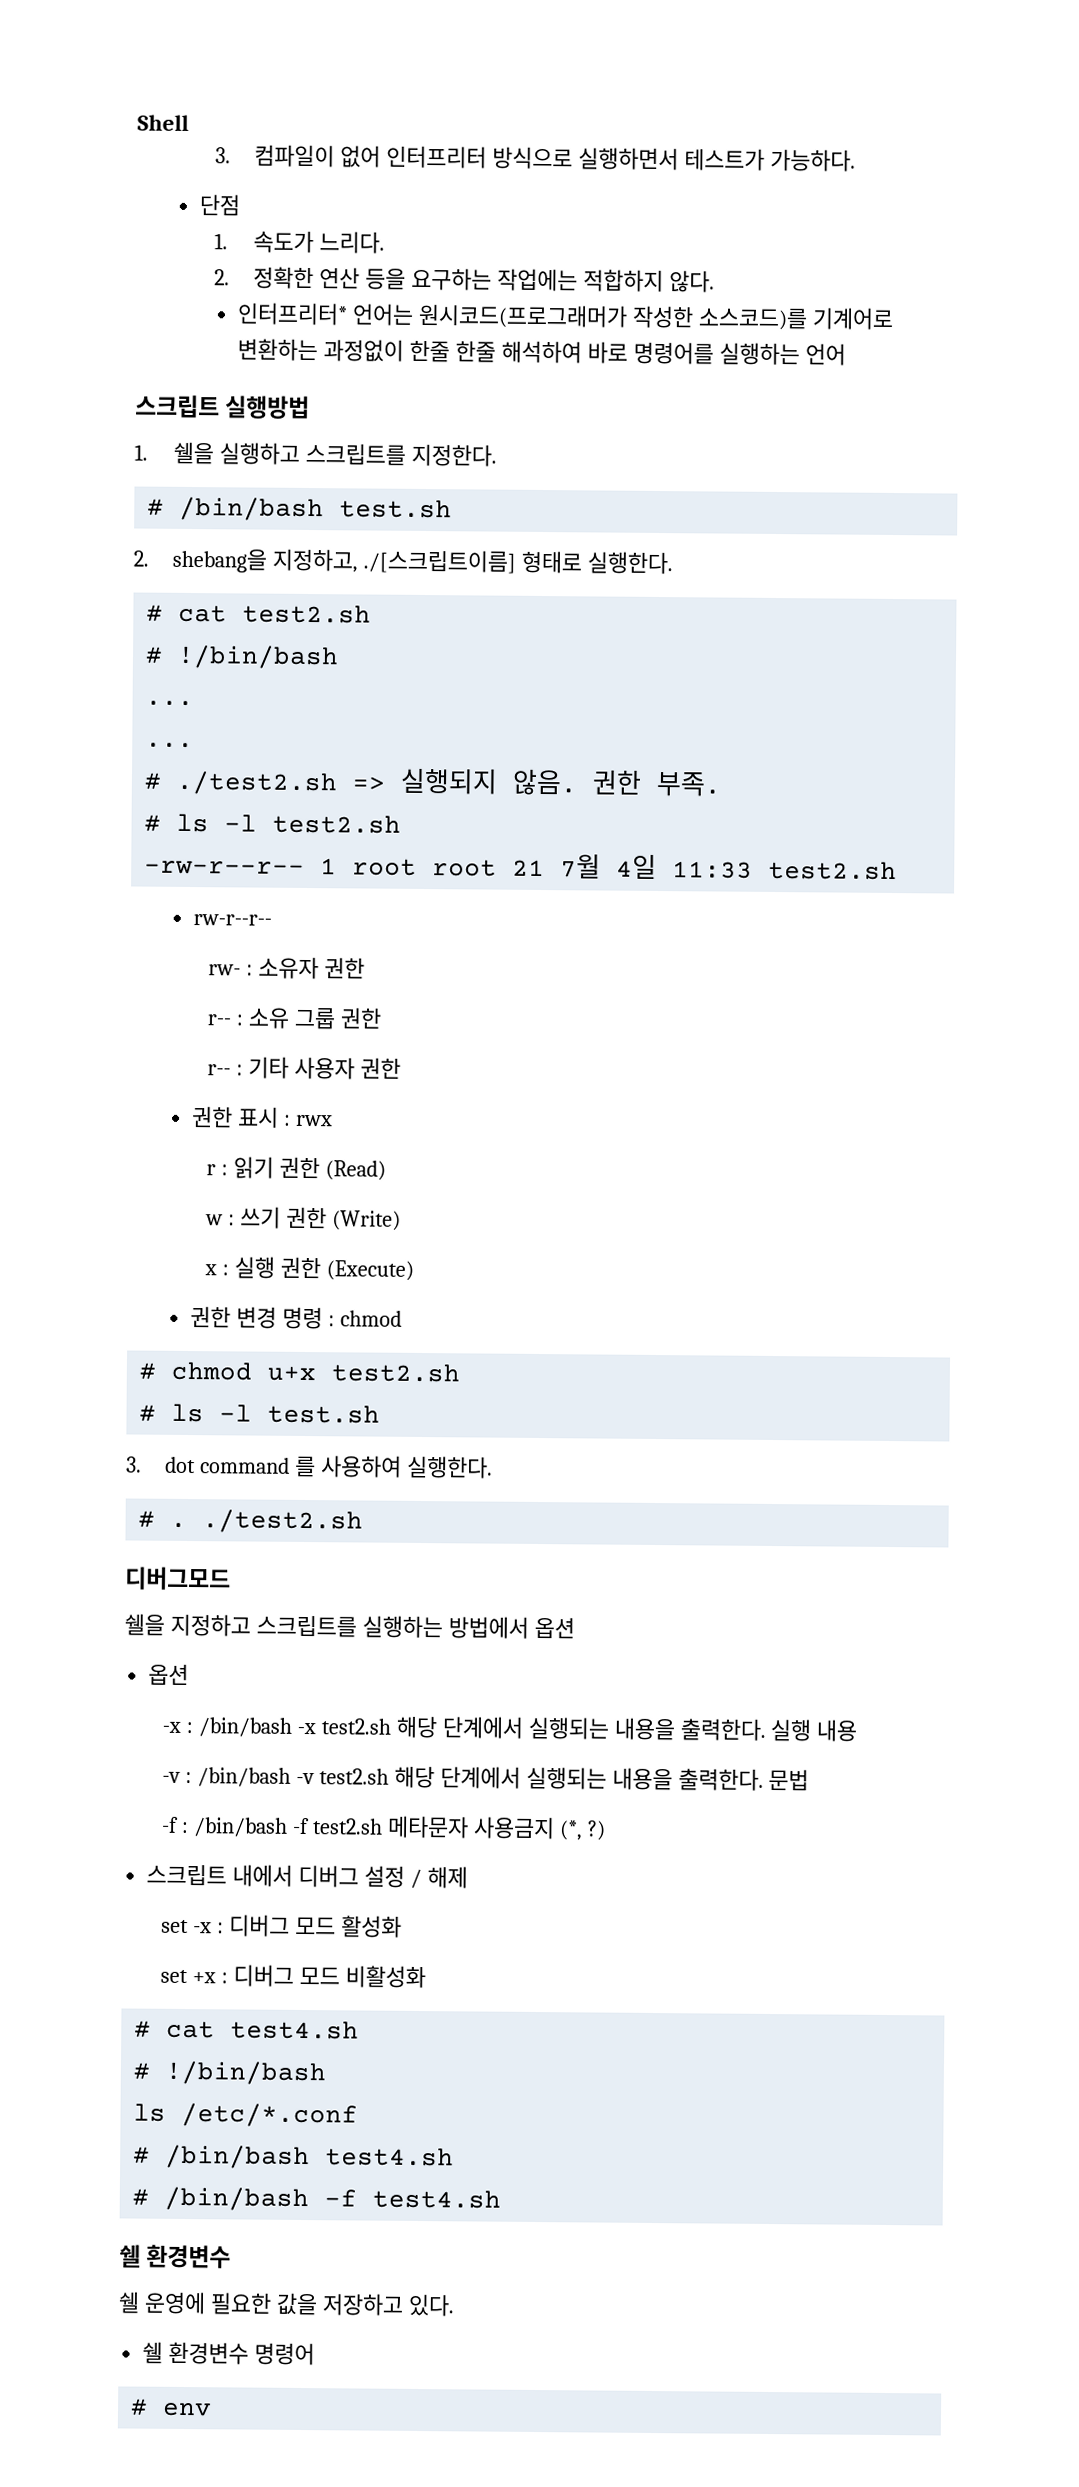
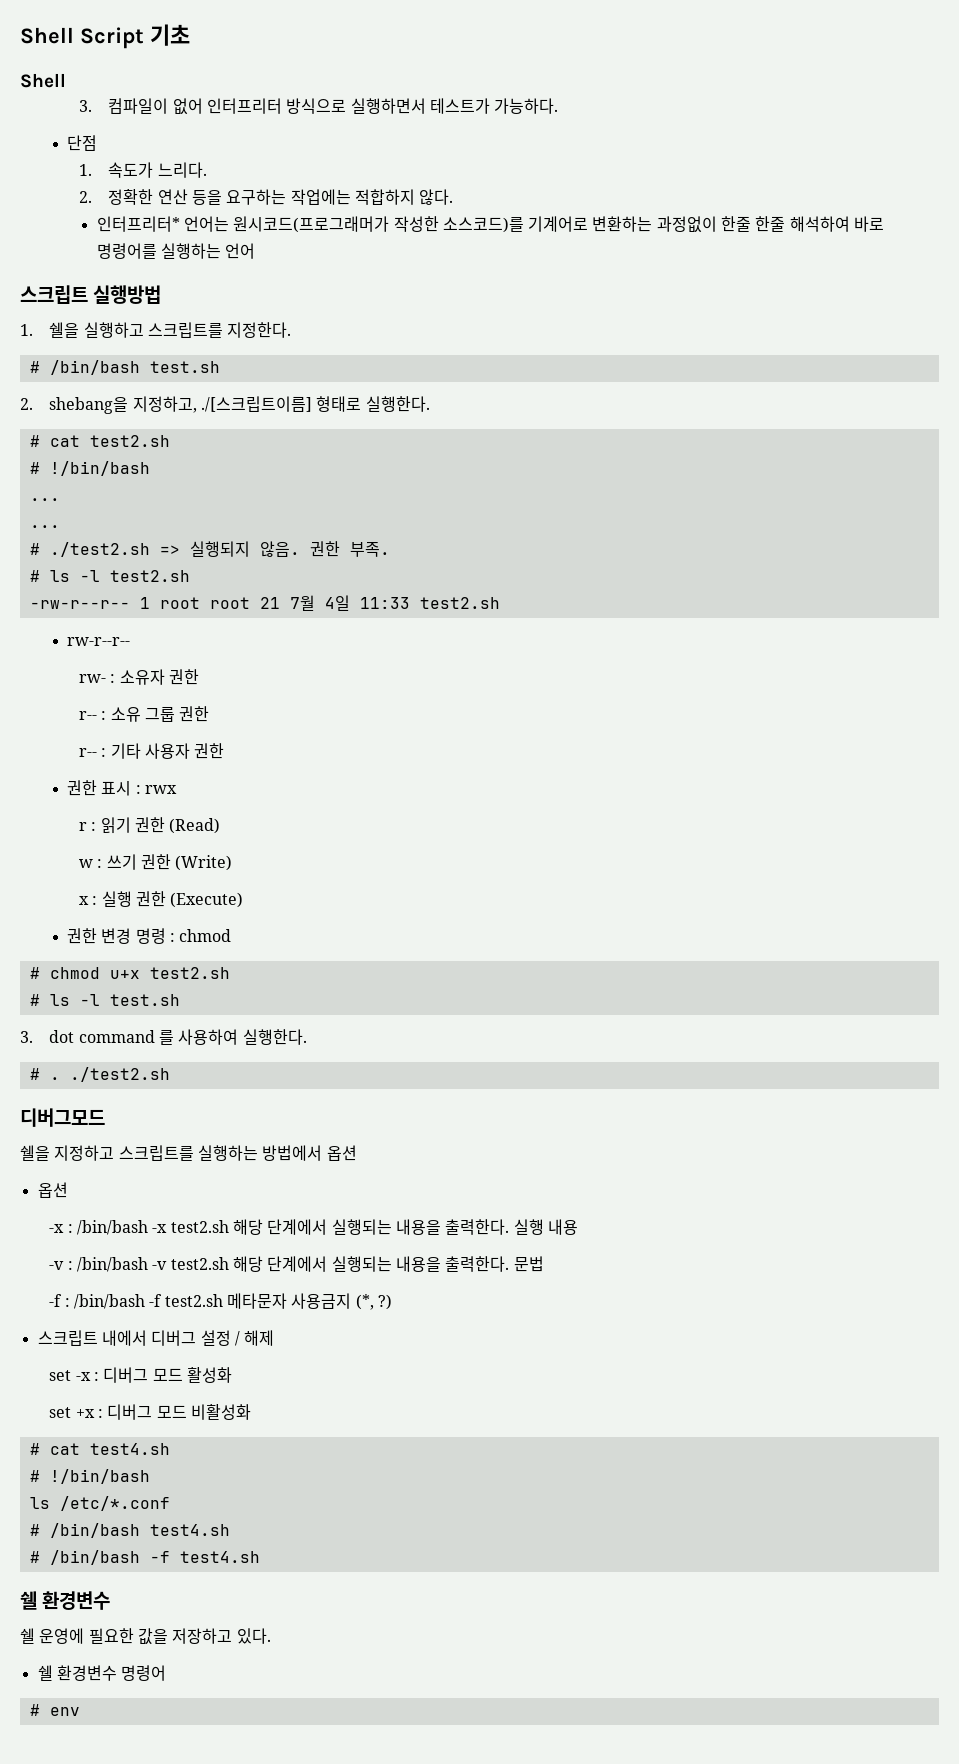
+ Shell Script 기초

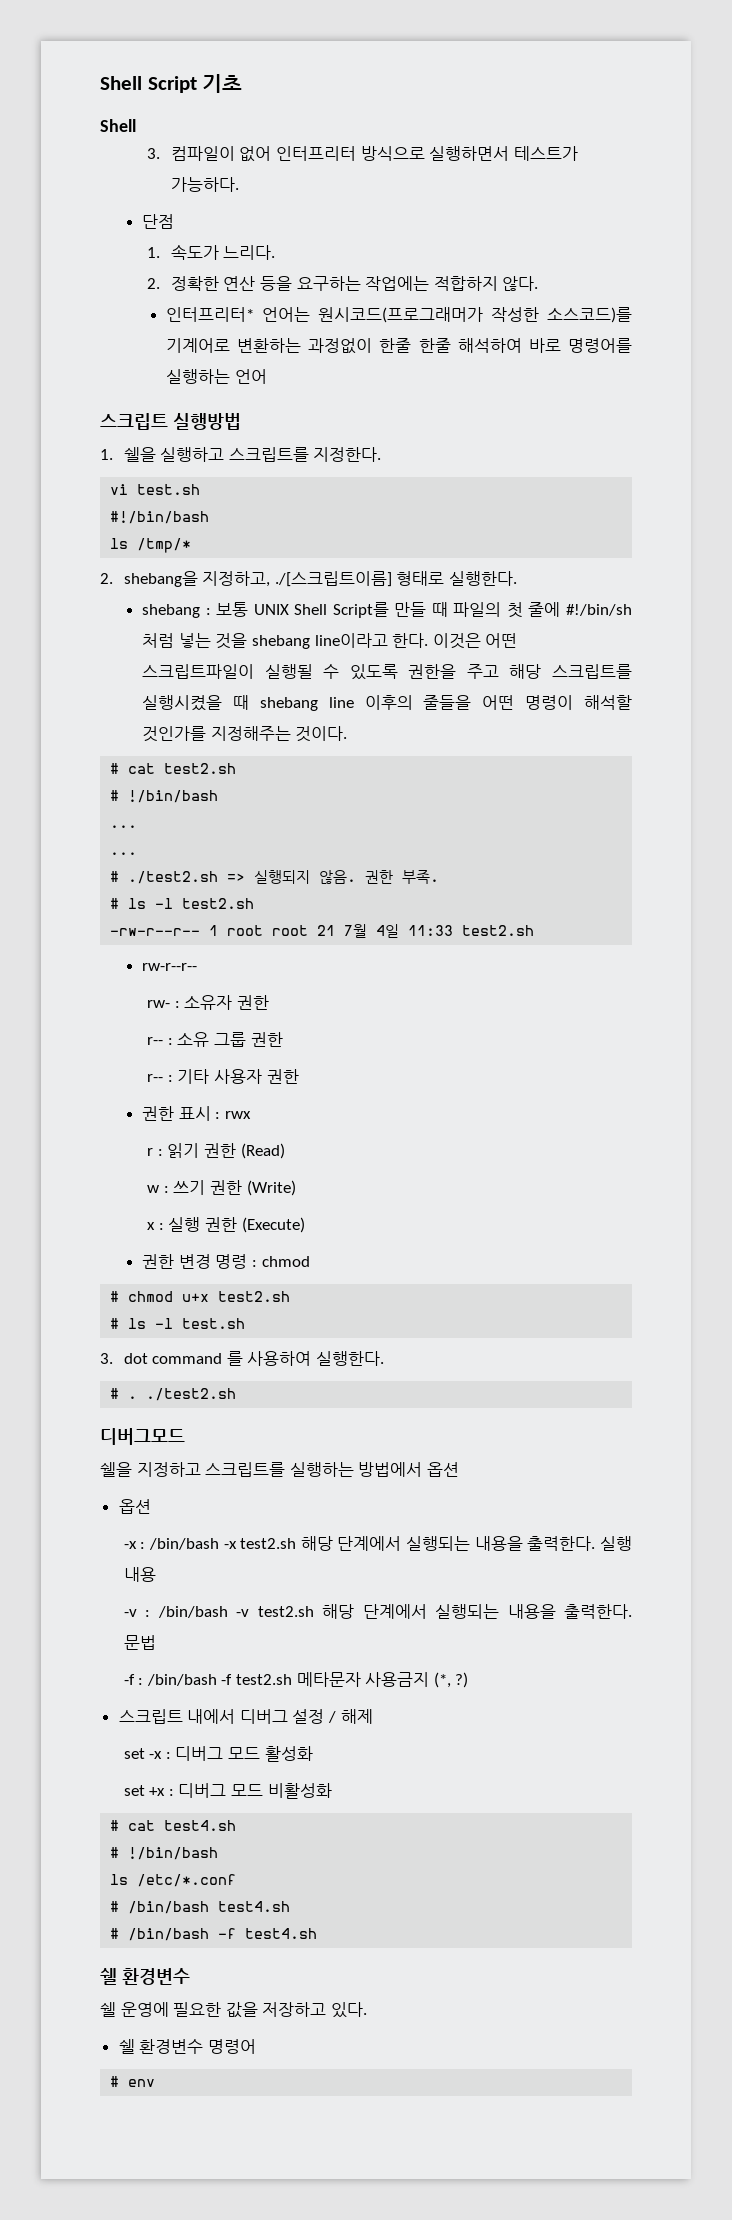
- # /bin/bash test.sh
+ vi test.sh
+ #!/bin/bash
+ ls /tmp/*
+ shebang : 보통 UNIX Shell Script를 만들 때 파일의 첫 줄에 #!/bin/sh 처럼 넣는 것을 shebang line이라고 한다. 이것은 어떤 스크립트파일이 실행될 수 있도록 권한을 주고 해당 스크립트를 실행시켰을 때 shebang line 이후의 줄들을 어떤 명령이 해석할 것인가를 지정해주는 것이다.

